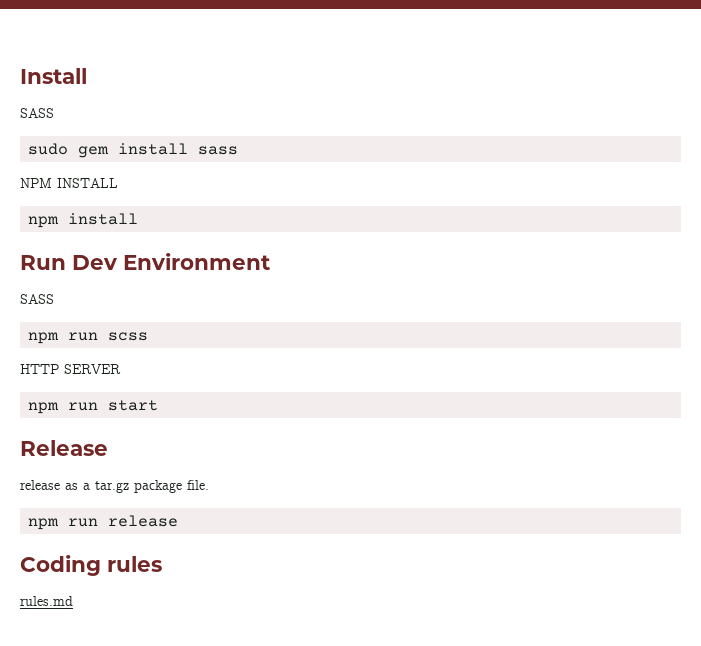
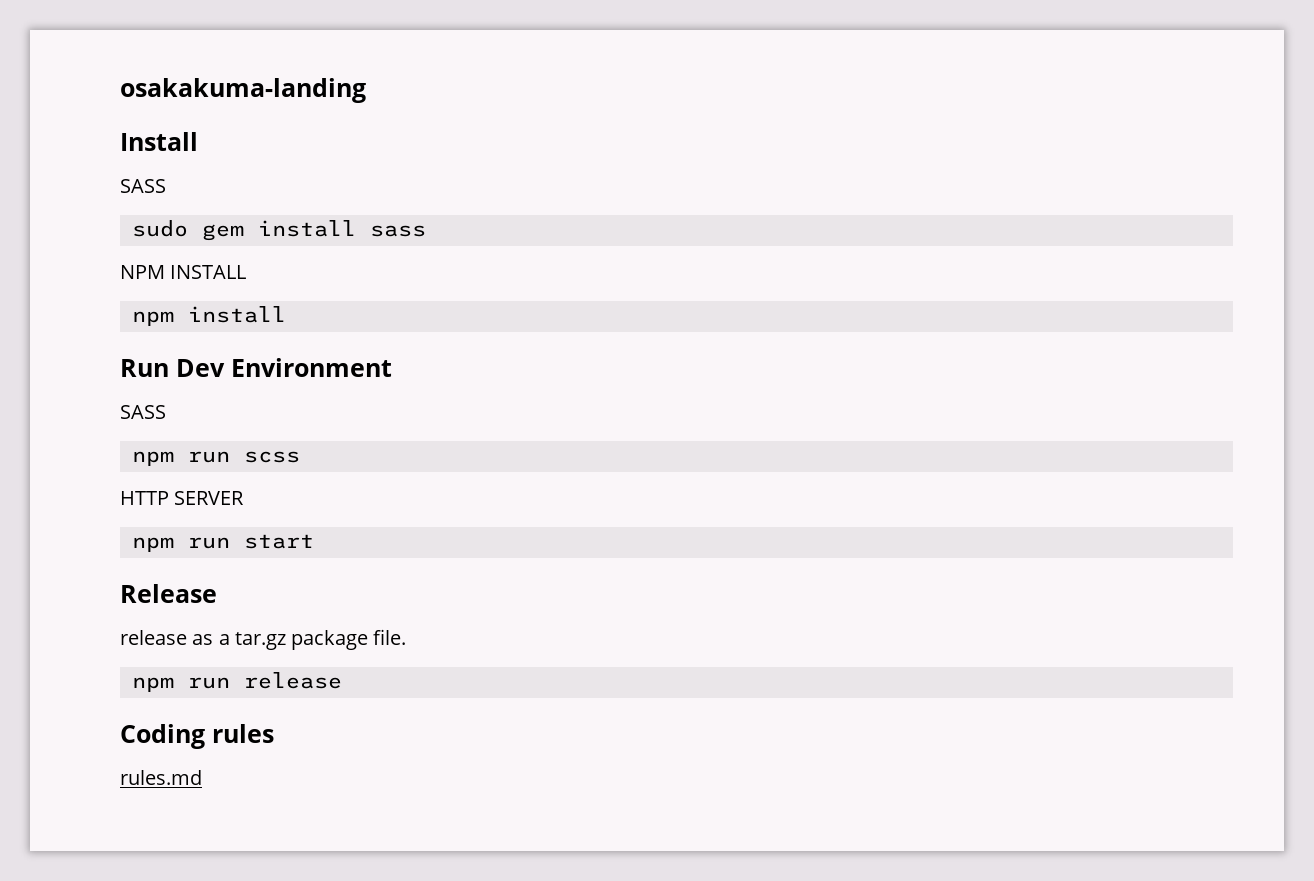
+ osakakuma-landing

